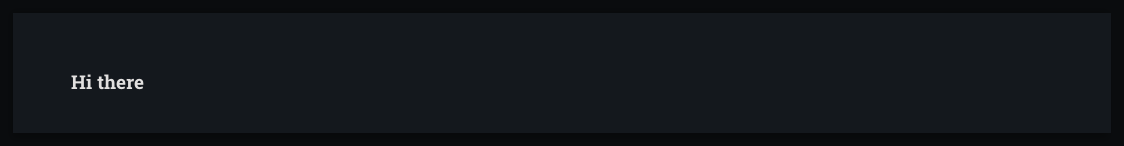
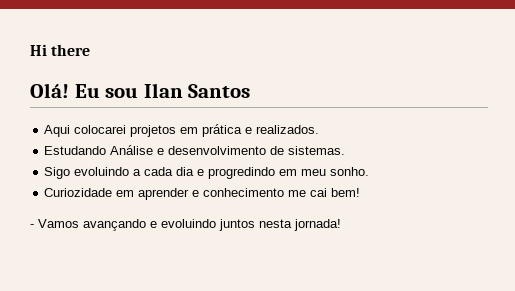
+ Olá! Eu sou Ilan Santos
+ Aqui colocarei projetos em prática e realizados.
+ Estudando Análise e desenvolvimento de sistemas.
+ Sigo evoluindo a cada dia e progredindo em meu sonho.
+ Curiozidade em aprender e conhecimento me cai bem!
+ - Vamos avançando e evoluindo juntos nesta jornada!

